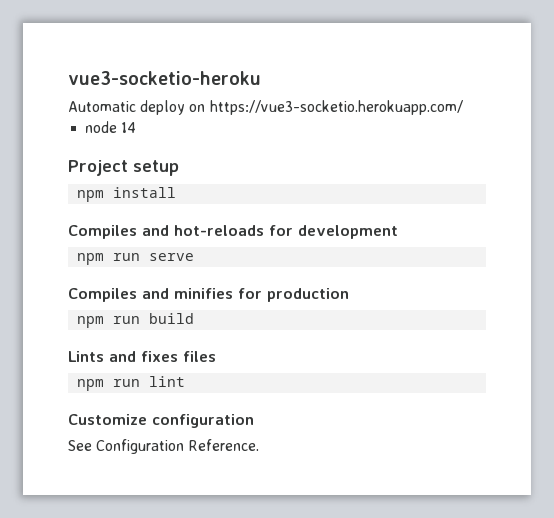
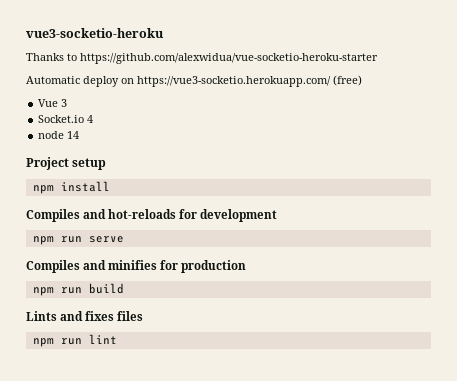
+ Thanks to https://github.com/alexwidua/vue-socketio-heroku-starter
- Automatic deploy on https://vue3-socketio.herokuapp.com/
+ Automatic deploy on https://vue3-socketio.herokuapp.com/ (free)
+ Vue 3
+ Socket.io 4
- Customize configuration
- See Configuration Reference.

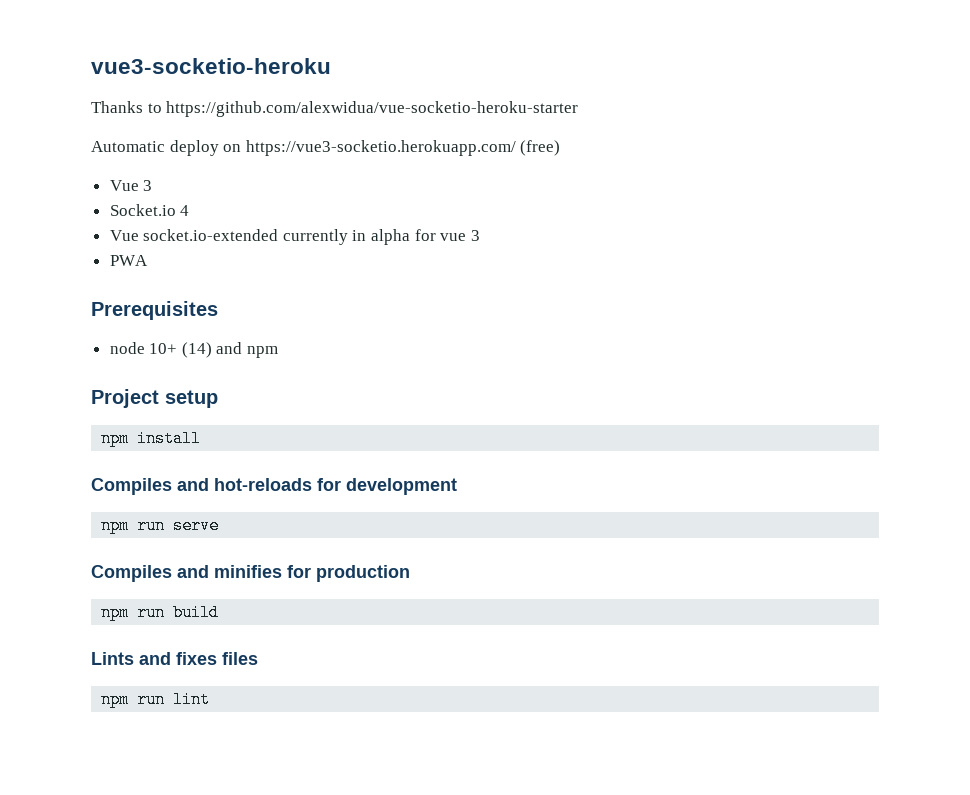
- node 14
+ Vue socket.io-extended currently in alpha for vue 3
+ PWA
+ Prerequisites
+ node 10+ (14) and npm

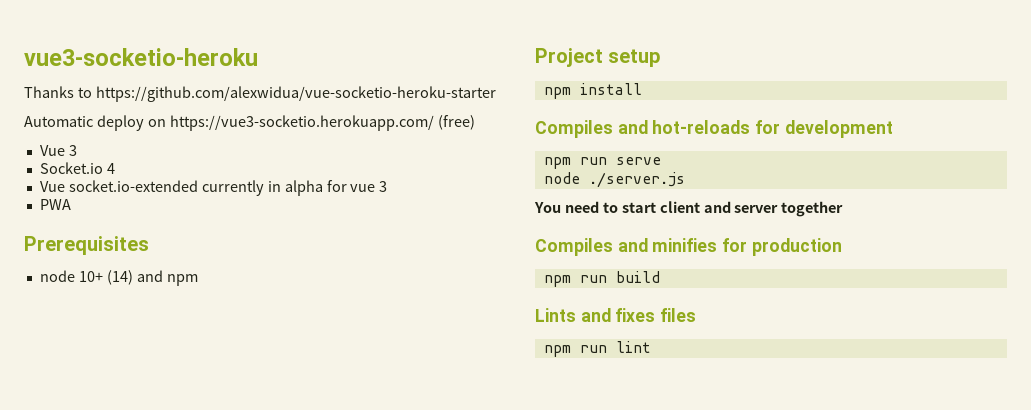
+ node ./server.js
+ You need to start client and server together

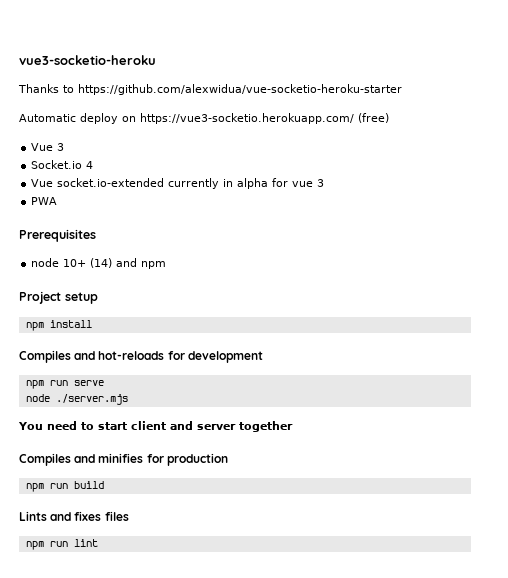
- node ./server.js
+ node ./server.mjs

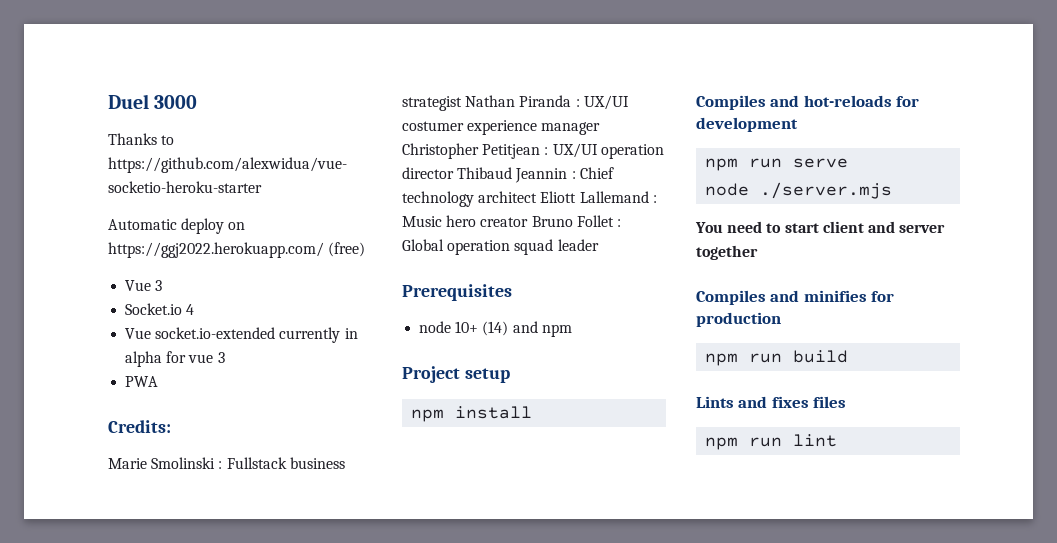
- vue3-socketio-heroku
+ Duel 3000
- Automatic deploy on https://vue3-socketio.herokuapp.com/ (free)
+ Automatic deploy on https://ggj2022.herokuapp.com/ (free)
+ Credits:
+ Marie Smolinski : Fullstack business strategist Nathan Piranda : UX/UI costumer experience manager Christopher Petitjean : UX/UI operation director Thibaud Jeannin : Chief technology architect Eliott Lallemand : Music hero creator Bruno Follet : Global operation squad leader

